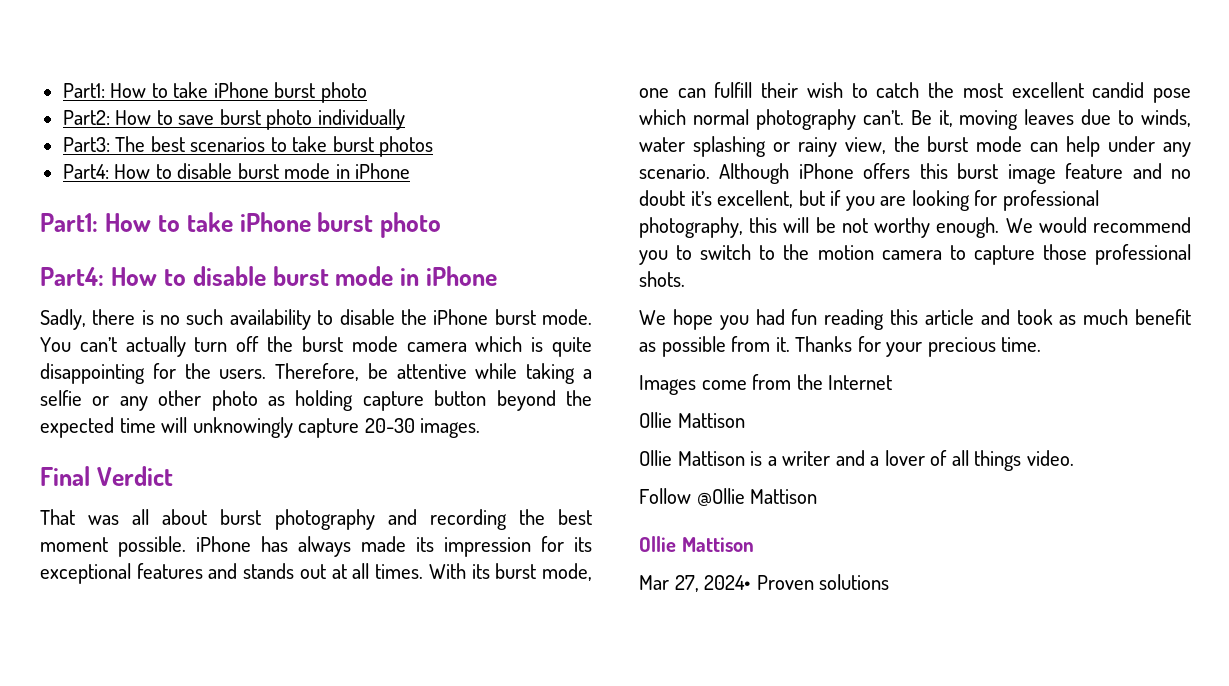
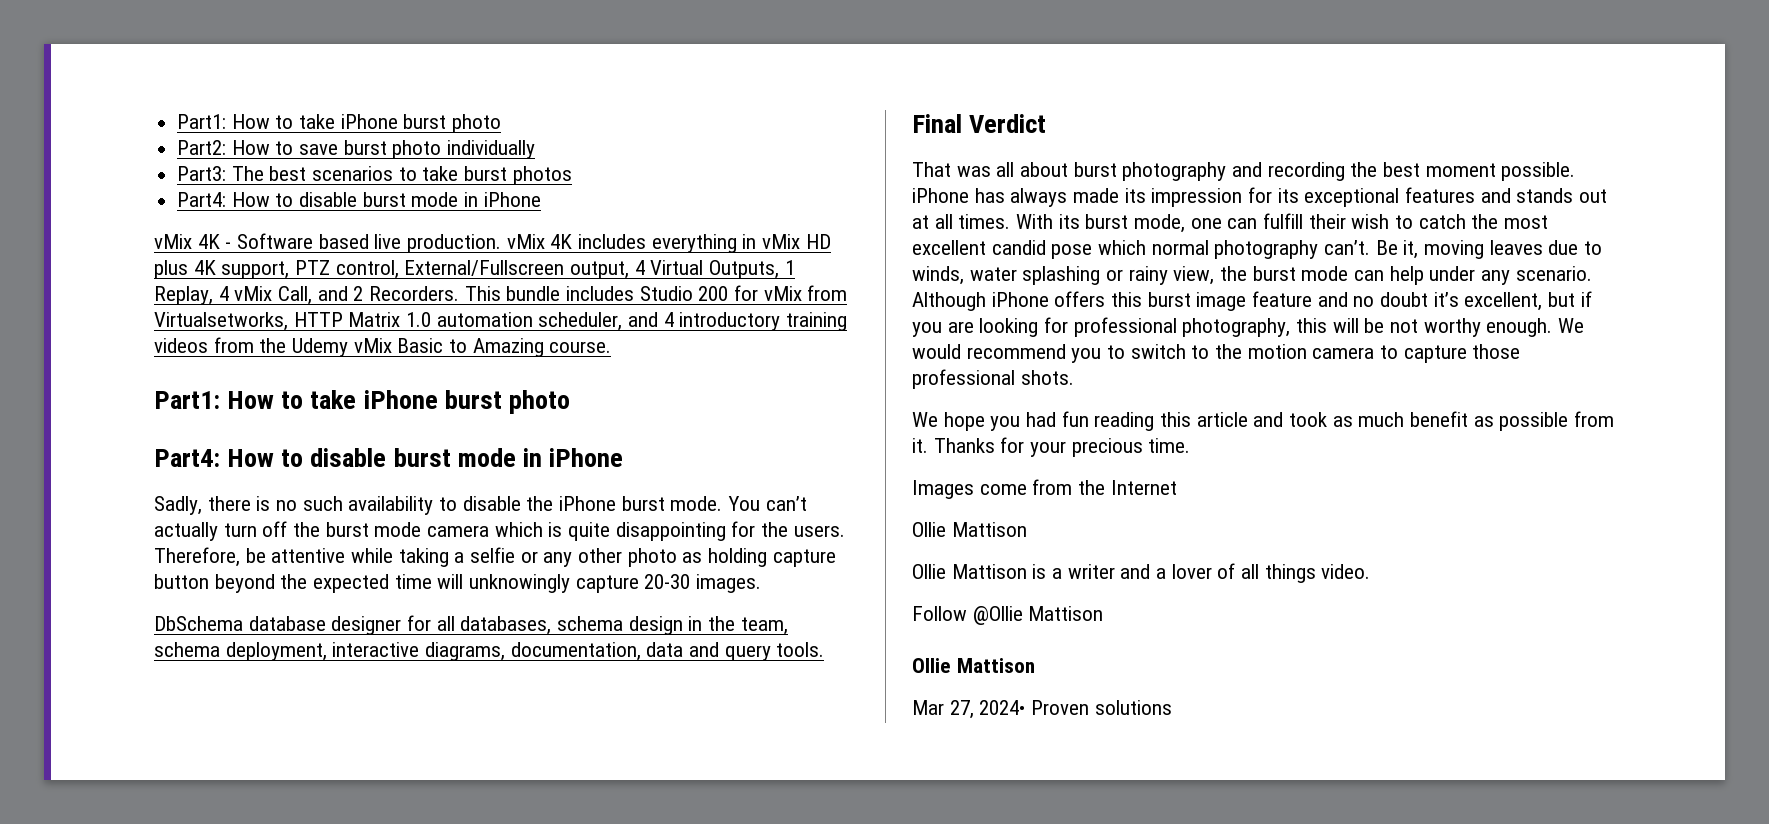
+ vMix 4K - Software based live production. vMix 4K includes everything in vMix HD plus 4K support, PTZ control, External/Fullscreen output, 4 Virtual Outputs, 1 Replay, 4 vMix Call, and 2 Recorders. This bundle includes Studio 200 for vMix from Virtualsetworks, HTTP Matrix 1.0 automation scheduler, and 4 introductory training videos from the Udemy vMix Basic to Amazing course.
+ DbSchema database designer for all databases, schema design in the team, schema deployment, interactive diagrams, documentation, data and query tools.

